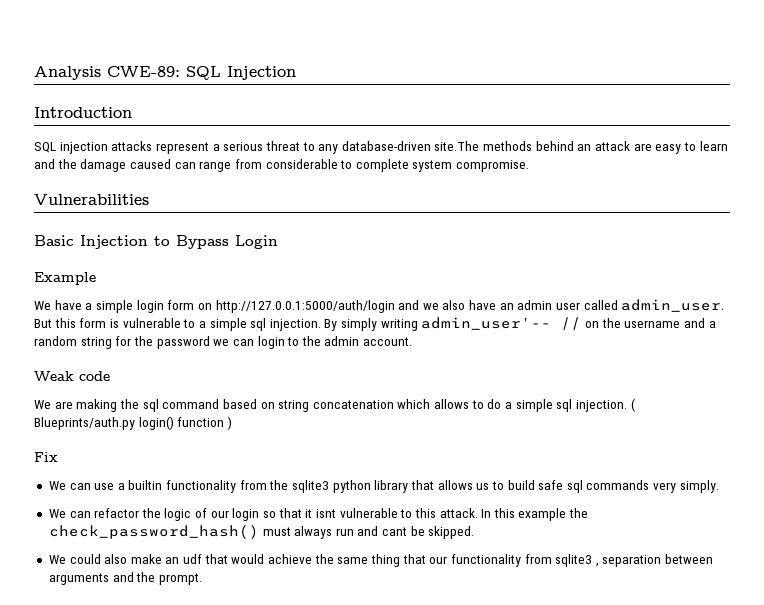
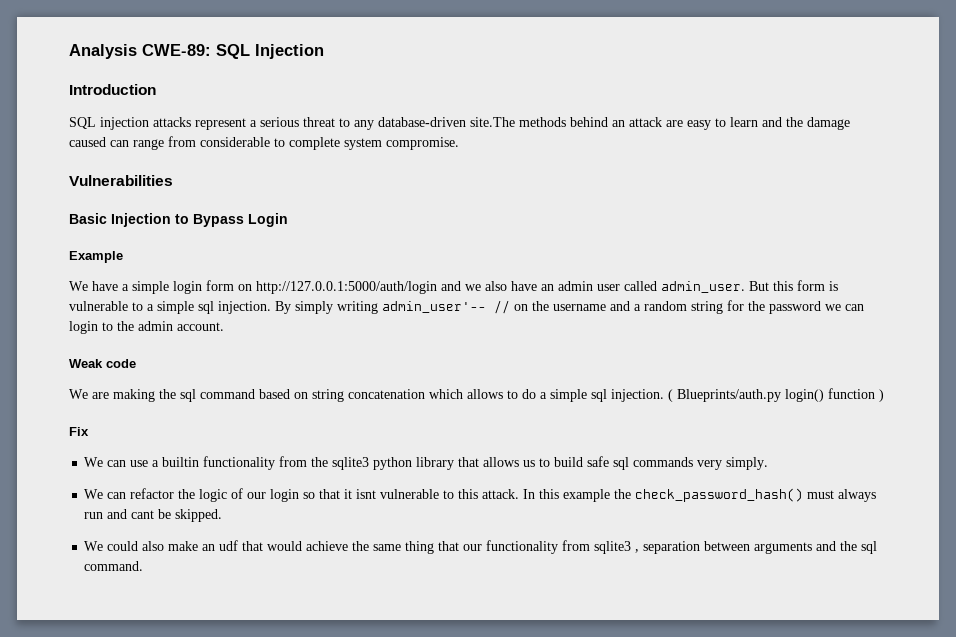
- We could also make an udf that would achieve the same thing that our functionality from sqlite3 , separation between arguments and the prompt.
+ We could also make an udf that would achieve the same thing that our functionality from sqlite3 , separation between arguments and the sql command.

